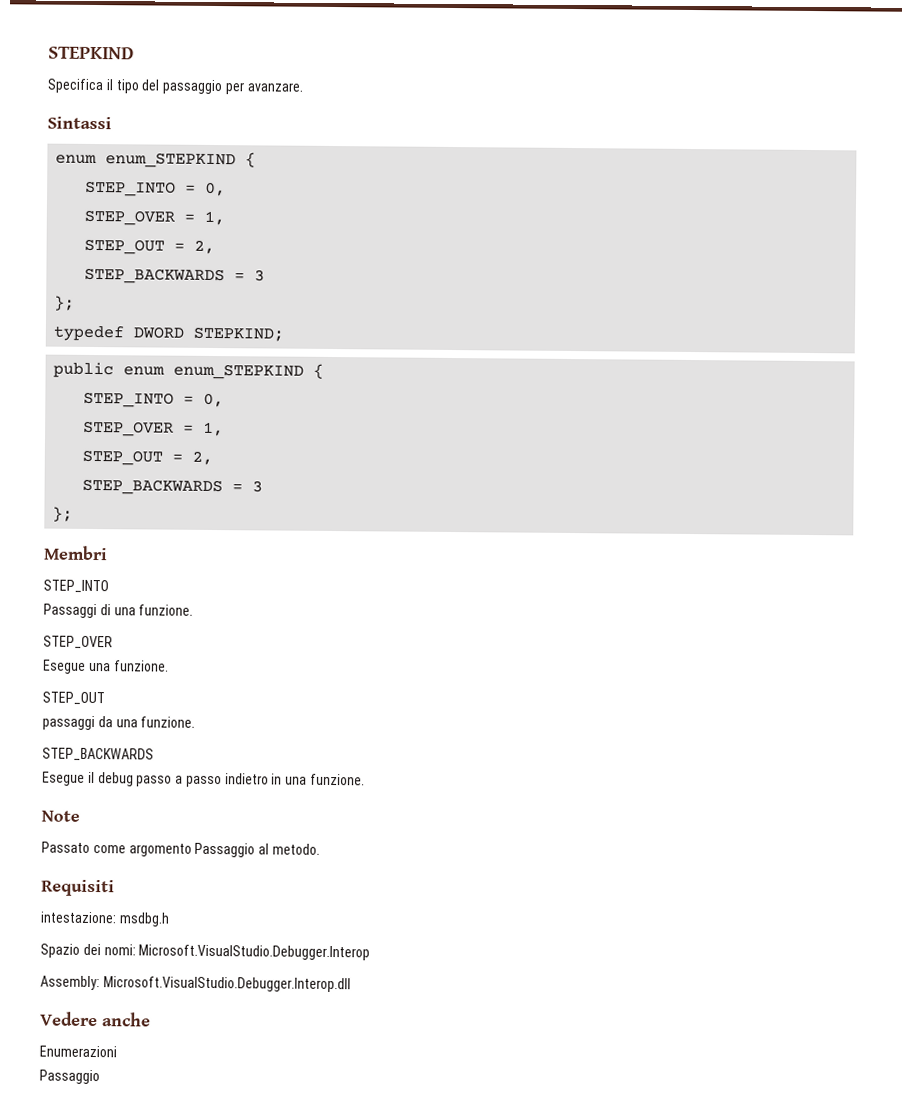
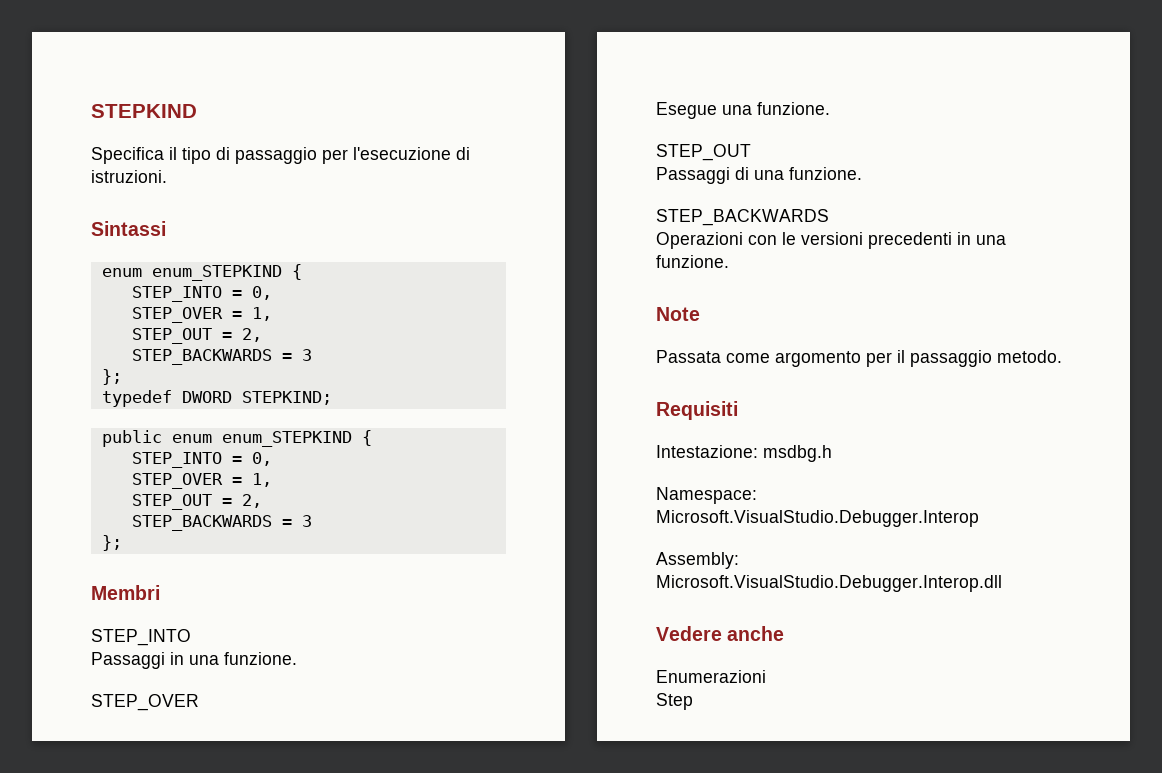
- Specifica il tipo del passaggio per avanzare.
+ Specifica il tipo di passaggio per l'esecuzione di istruzioni.
- Passaggi di una funzione.
+ Passaggi in una funzione.
- passaggi da una funzione.
+ Passaggi di una funzione.
- Esegue il debug passo a passo indietro in una funzione.
+ Operazioni con le versioni precedenti in una funzione.
- Passato come argomento Passaggio al metodo.
+ Passata come argomento per il passaggio metodo.
- intestazione: msdbg.h
+ Intestazione: msdbg.h
- Spazio dei nomi: Microsoft.VisualStudio.Debugger.Interop
+ Namespace: Microsoft.VisualStudio.Debugger.Interop
  Enumerazioni
- Passaggio
+ Step

